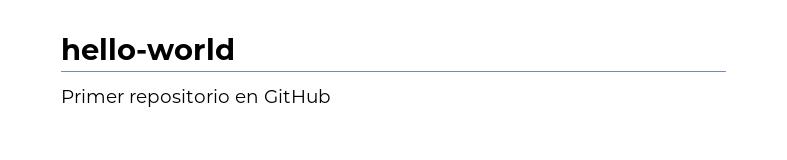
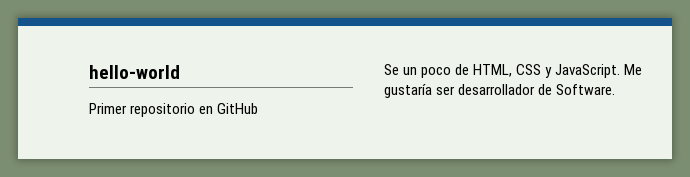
+ Se un poco de HTML, CSS y JavaScript. Me gustaría ser desarrollador de Software.

